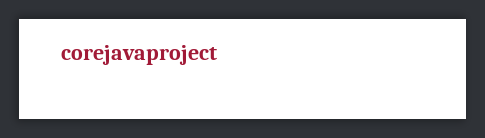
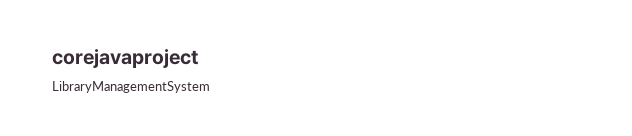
+ LibraryManagementSystem

